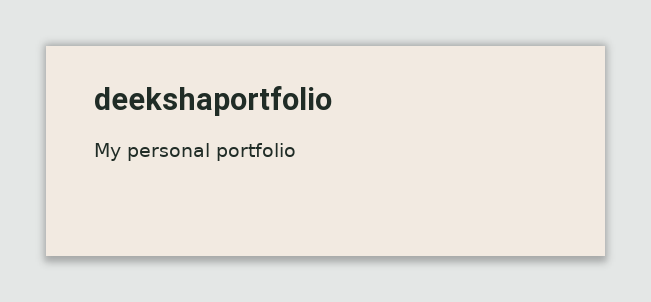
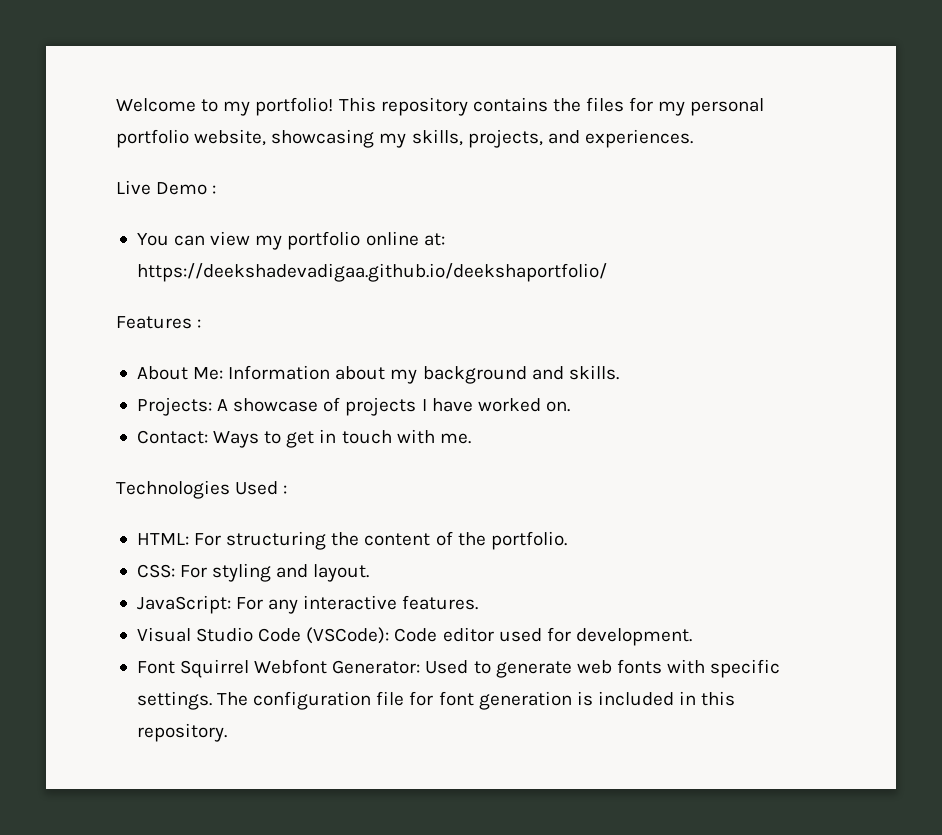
- deekshaportfolio
- My personal portfolio
+ Welcome to my portfolio! This repository contains the files for my personal portfolio website, showcasing my skills, projects, and experiences.
+ Live Demo :
+ You can view my portfolio online at: https://deekshadevadigaa.github.io/deekshaportfolio/
+ Features :
+ About Me: Information about my background and skills.
+ Projects: A showcase of projects I have worked on.
+ Contact: Ways to get in touch with me.
+ Technologies Used :
+ HTML: For structuring the content of the portfolio.
+ CSS: For styling and layout.
+ JavaScript: For any interactive features.
+ Visual Studio Code (VSCode): Code editor used for development.
+ Font Squirrel Webfont Generator: Used to generate web fonts with specific settings. The configuration file for font generation is included in this repository.

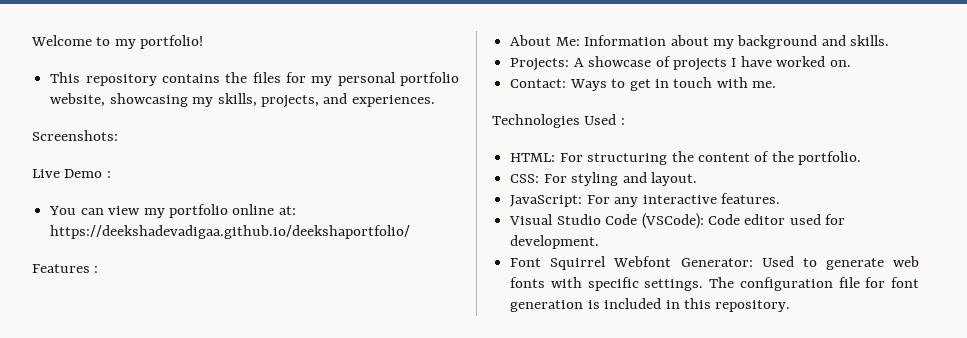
- Welcome to my portfolio! This repository contains the files for my personal portfolio website, showcasing my skills, projects, and experiences.
+ Welcome to my portfolio!
+ This repository contains the files for my personal portfolio website, showcasing my skills, projects, and experiences.
+ Screenshots:

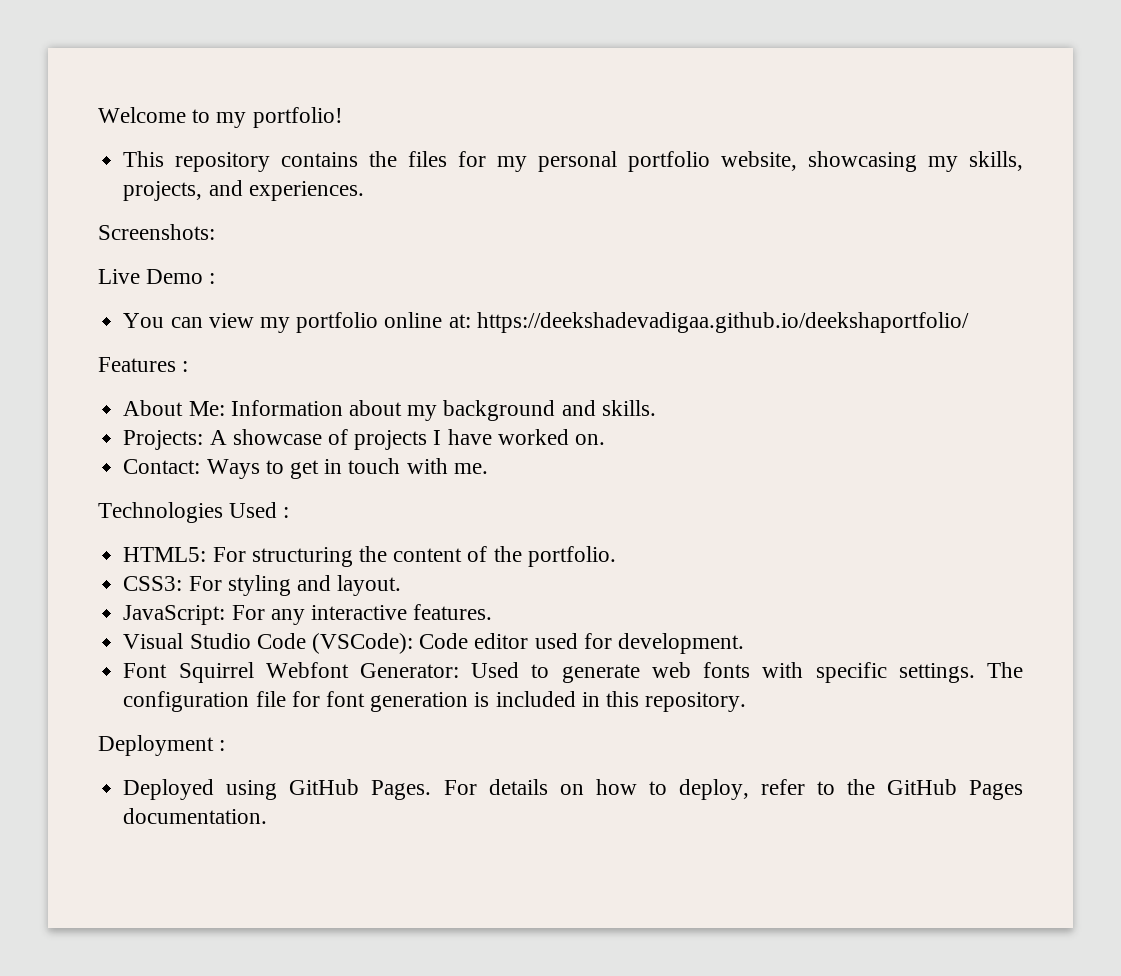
- HTML: For structuring the content of the portfolio.
+ HTML5: For structuring the content of the portfolio.
- CSS: For styling and layout.
+ CSS3: For styling and layout.
+ Deployment :
+ Deployed using GitHub Pages. For details on how to deploy, refer to the GitHub Pages documentation.

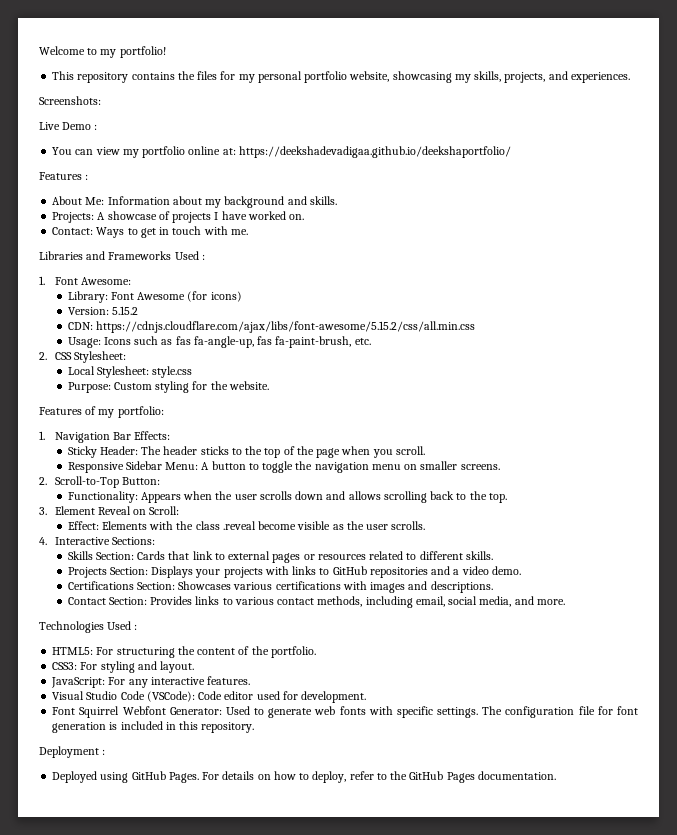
+ Libraries and Frameworks Used :
+ 1. Font Awesome:
+ Library: Font Awesome (for icons)
+ Version: 5.15.2
+ CDN: https://cdnjs.cloudflare.com/ajax/libs/font-awesome/5.15.2/css/all.min.css
+ Usage: Icons such as fas fa-angle-up, fas fa-paint-brush, etc.
+ 2. CSS Stylesheet:
+ Local Stylesheet: style.css
+ Purpose: Custom styling for the website.
+ Features of my portfolio:
+ 1. Navigation Bar Effects:
+ Sticky Header: The header sticks to the top of the page when you scroll.
+ Responsive Sidebar Menu: A button to toggle the navigation menu on smaller screens.
+ 2. Scroll-to-Top Button:
+ Functionality: Appears when the user scrolls down and allows scrolling back to the top.
+ 3. Element Reveal on Scroll:
+ Effect: Elements with the class .reveal become visible as the user scrolls.
+ 4. Interactive Sections:
+ Skills Section: Cards that link to external pages or resources related to different skills.
+ Projects Section: Displays your projects with links to GitHub repositories and a video demo.
+ Certifications Section: Showcases various certifications with images and descriptions.
+ Contact Section: Provides links to various contact methods, including email, social media, and more.

